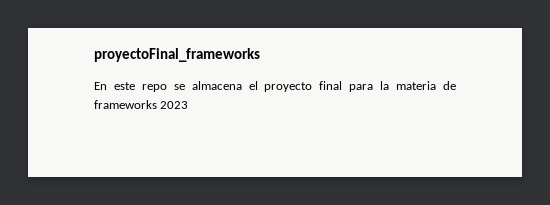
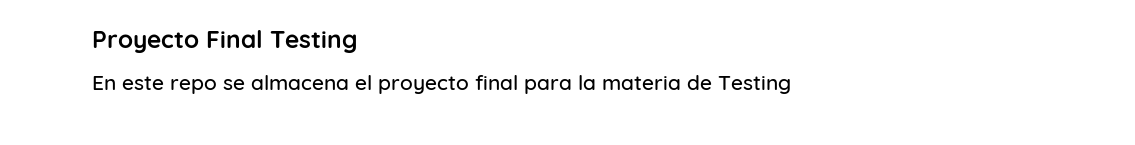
- proyectoFinal_frameworks
+ Proyecto Final Testing
- En este repo se almacena el proyecto final para la materia de frameworks 2023
+ En este repo se almacena el proyecto final para la materia de Testing

